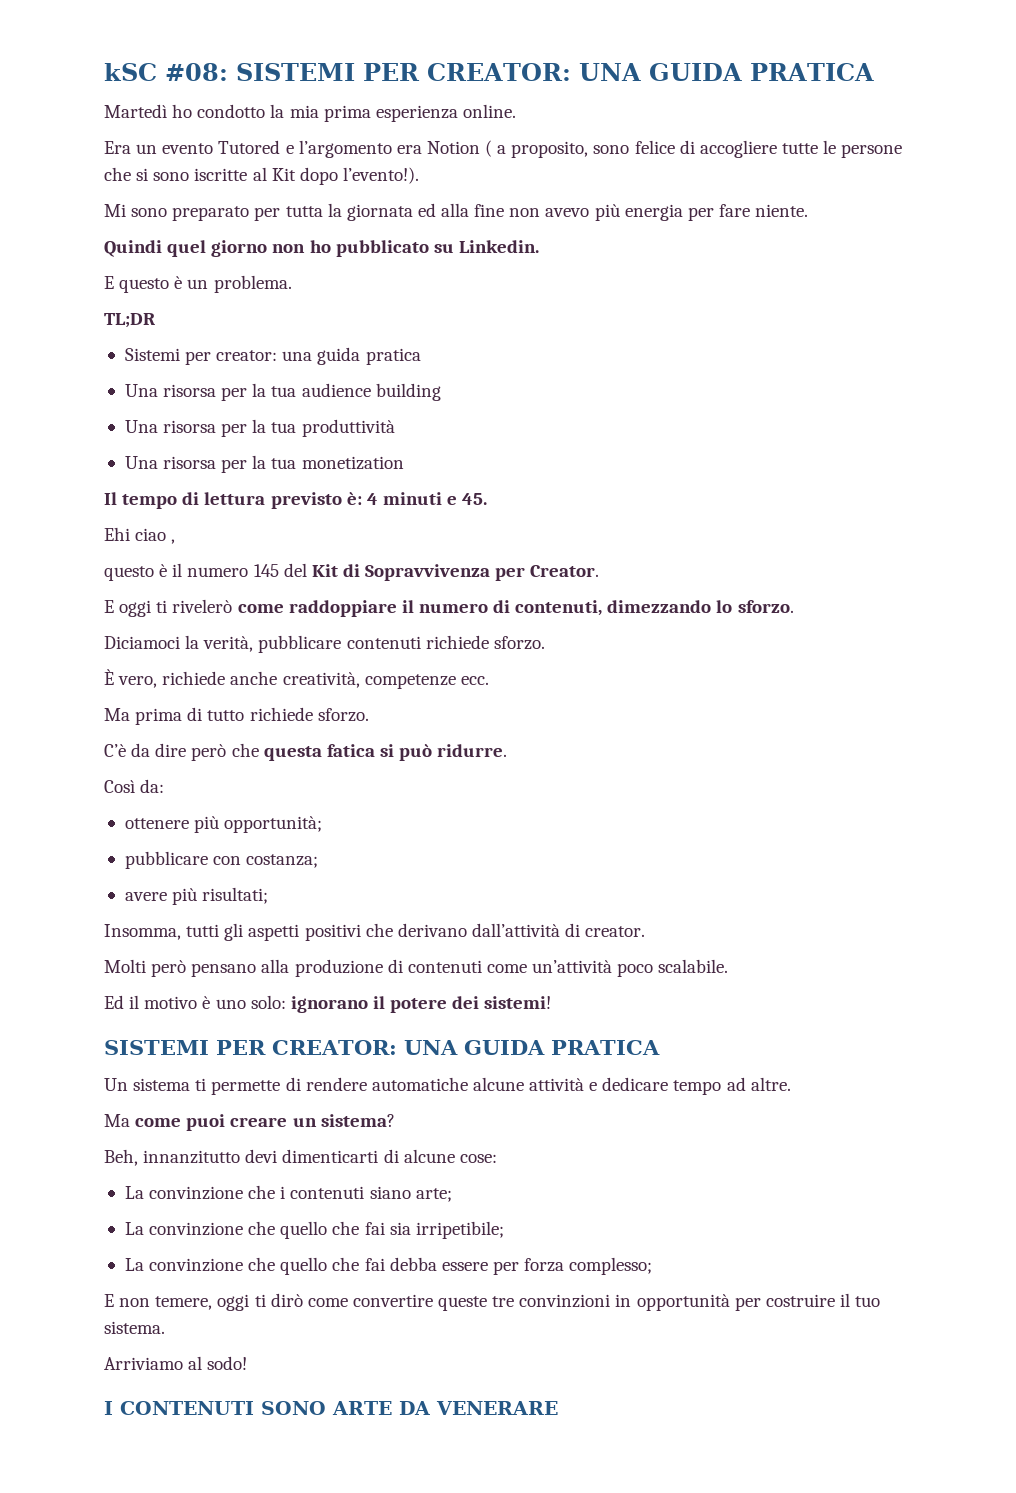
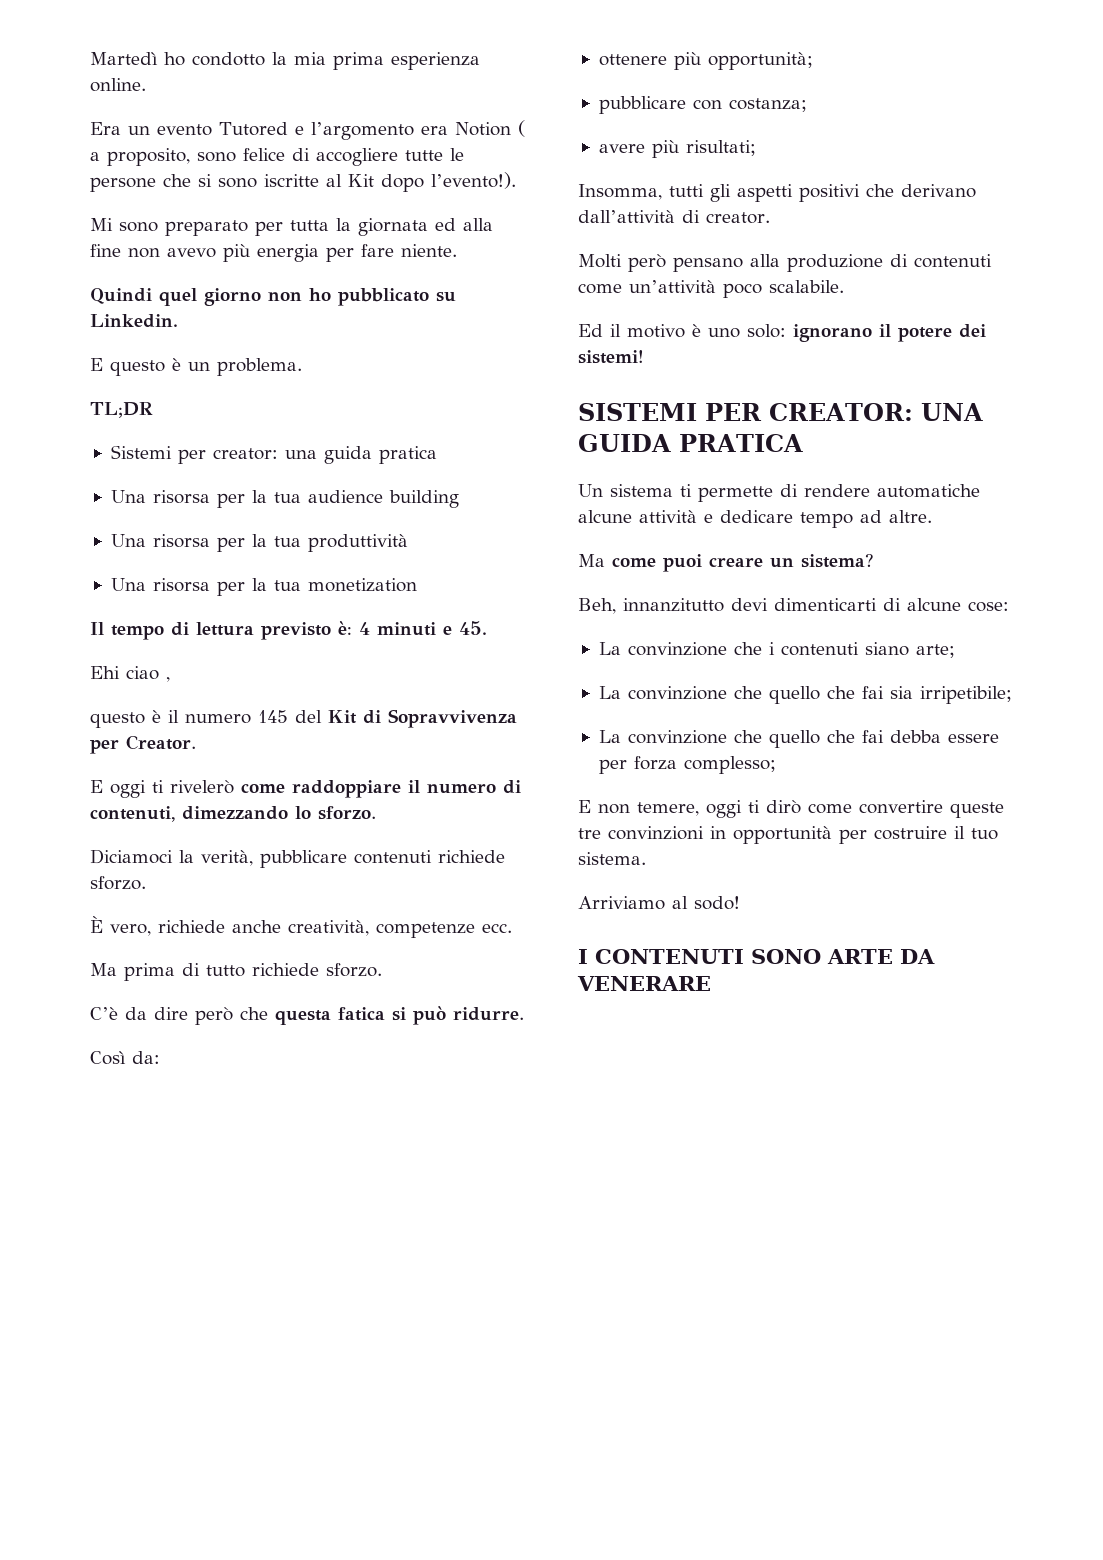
- kSC #08: SISTEMI PER CREATOR: UNA GUIDA PRATICA

